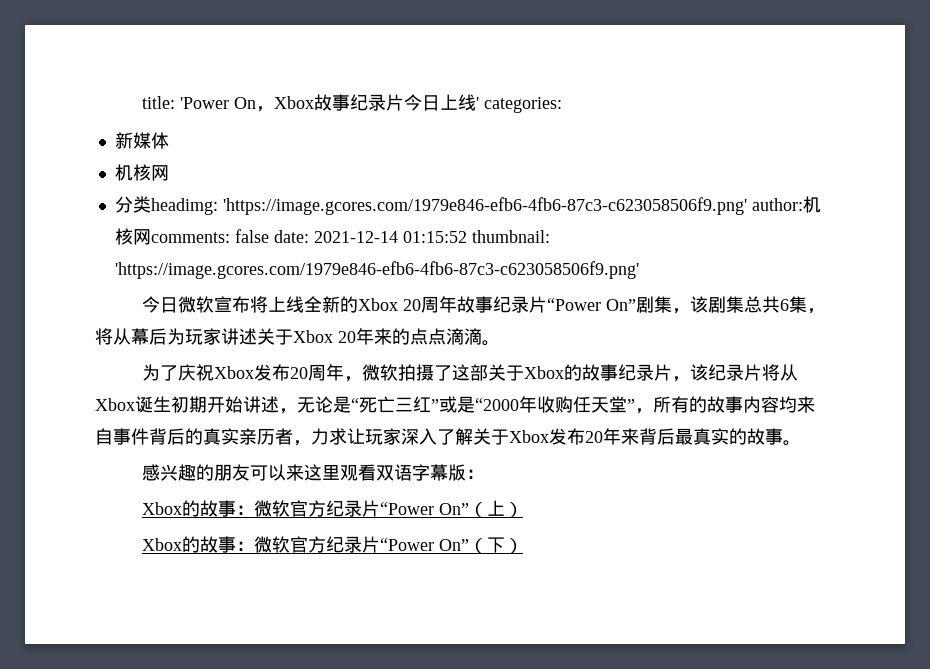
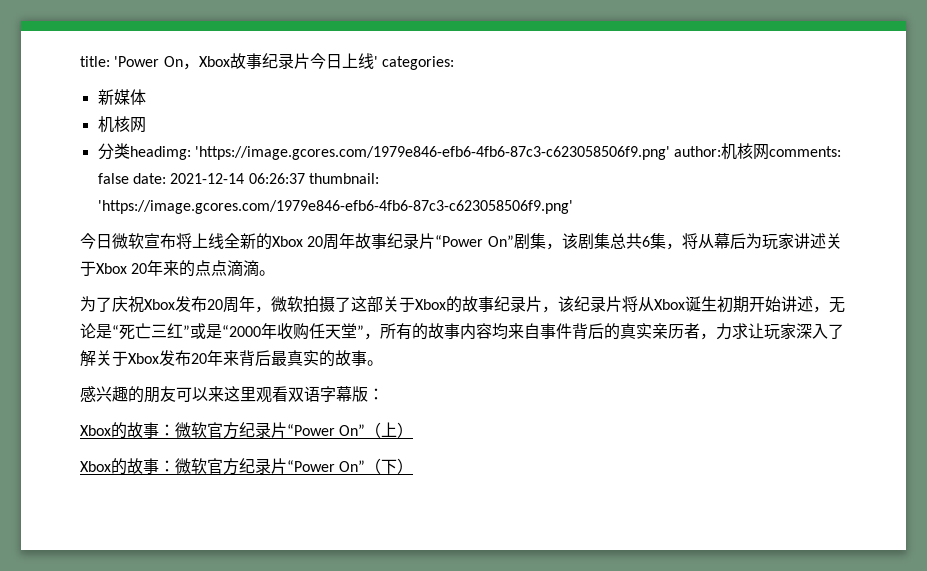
- 分类headimg: 'https://image.gcores.com/1979e846-efb6-4fb6-87c3-c623058506f9.png' author:机核网comments: false date: 2021-12-14 01:15:52 thumbnail: 'https://image.gcores.com/1979e846-efb6-4fb6-87c3-c623058506f9.png'
+ 分类headimg: 'https://image.gcores.com/1979e846-efb6-4fb6-87c3-c623058506f9.png' author:机核网comments: false date: 2021-12-14 06:26:37 thumbnail: 'https://image.gcores.com/1979e846-efb6-4fb6-87c3-c623058506f9.png'

